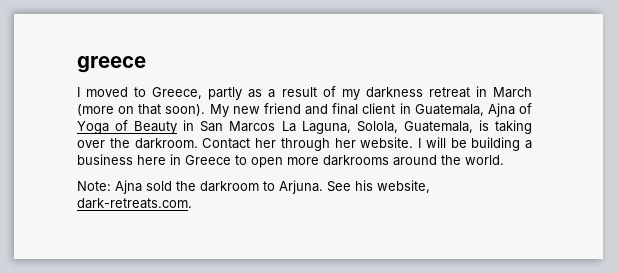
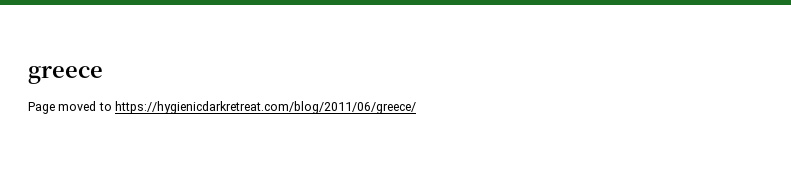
- I moved to Greece, partly as a result of my darkness retreat in March (more on that soon). My new friend and final client in Guatemala, Ajna of Yoga of Beauty in San Marcos La Laguna, Solola, Guatemala, is taking over the darkroom. Contact her through her website. I will be building a business here in Greece to open more darkrooms around the world.
- Note: Ajna sold the darkroom to Arjuna. See his website, dark-retreats.com.
+ Page moved to https://hygienicdarkretreat.com/blog/2011/06/greece/

